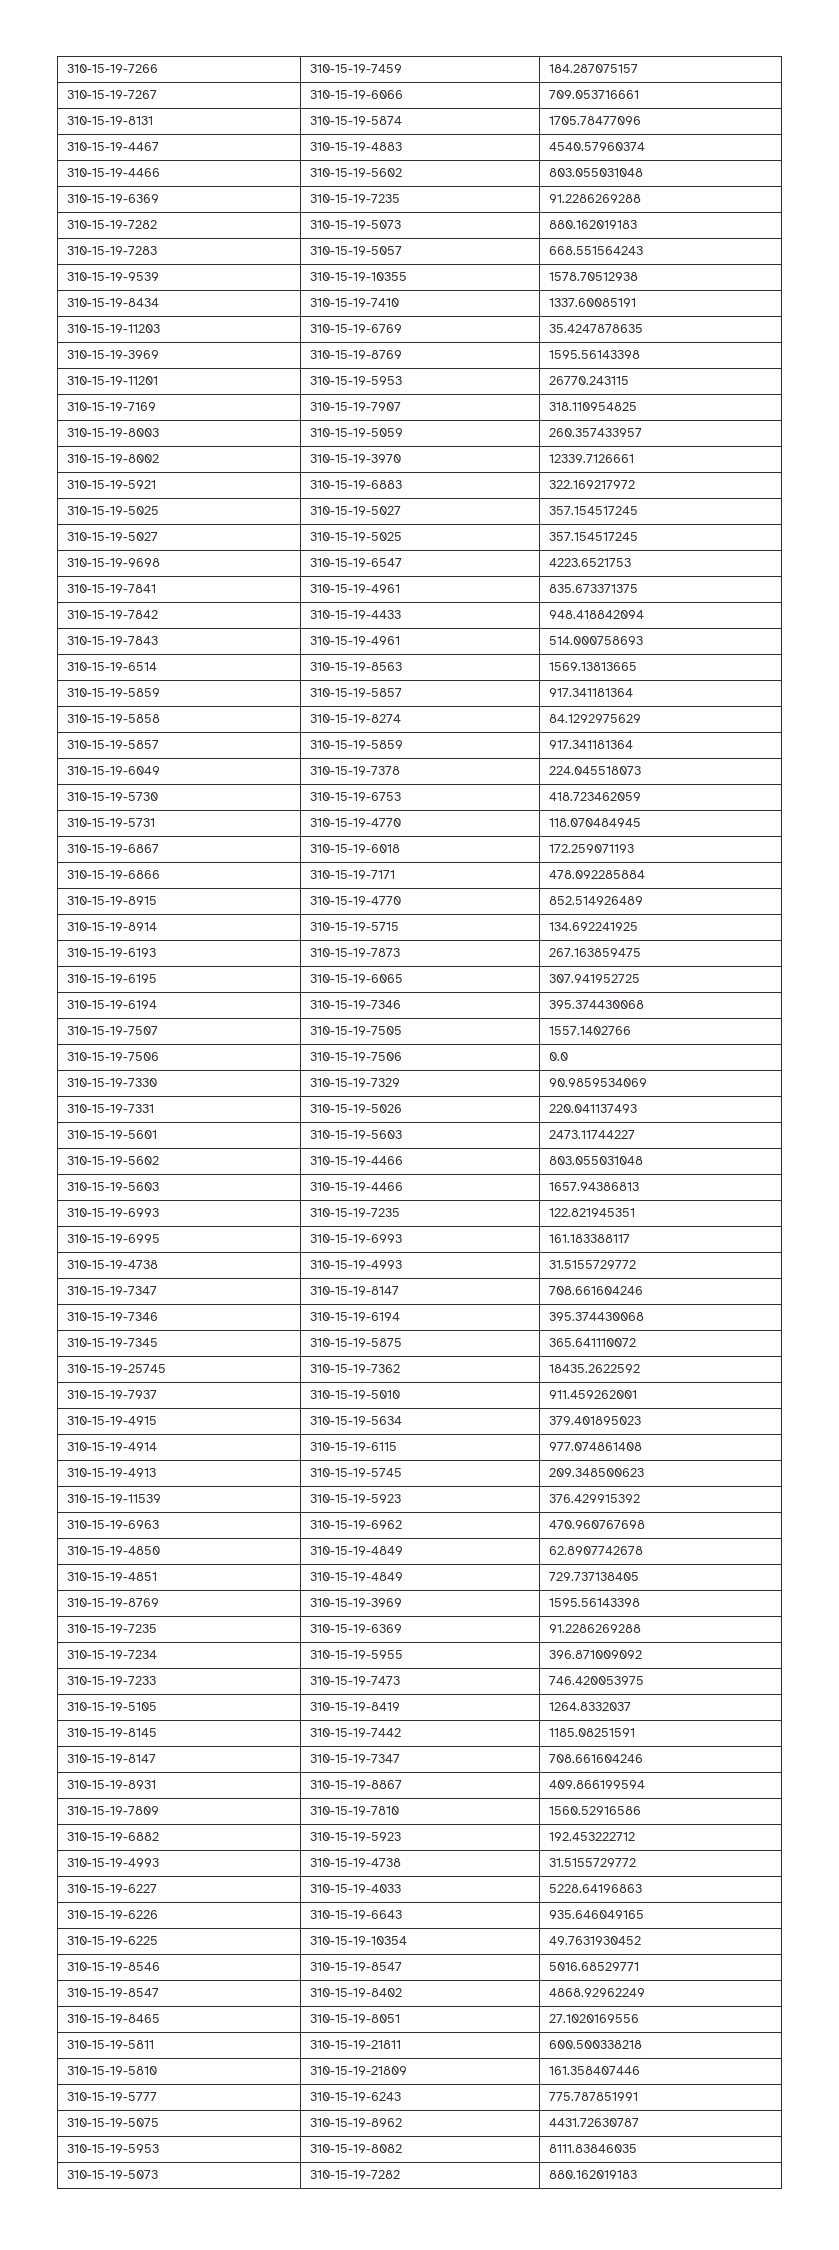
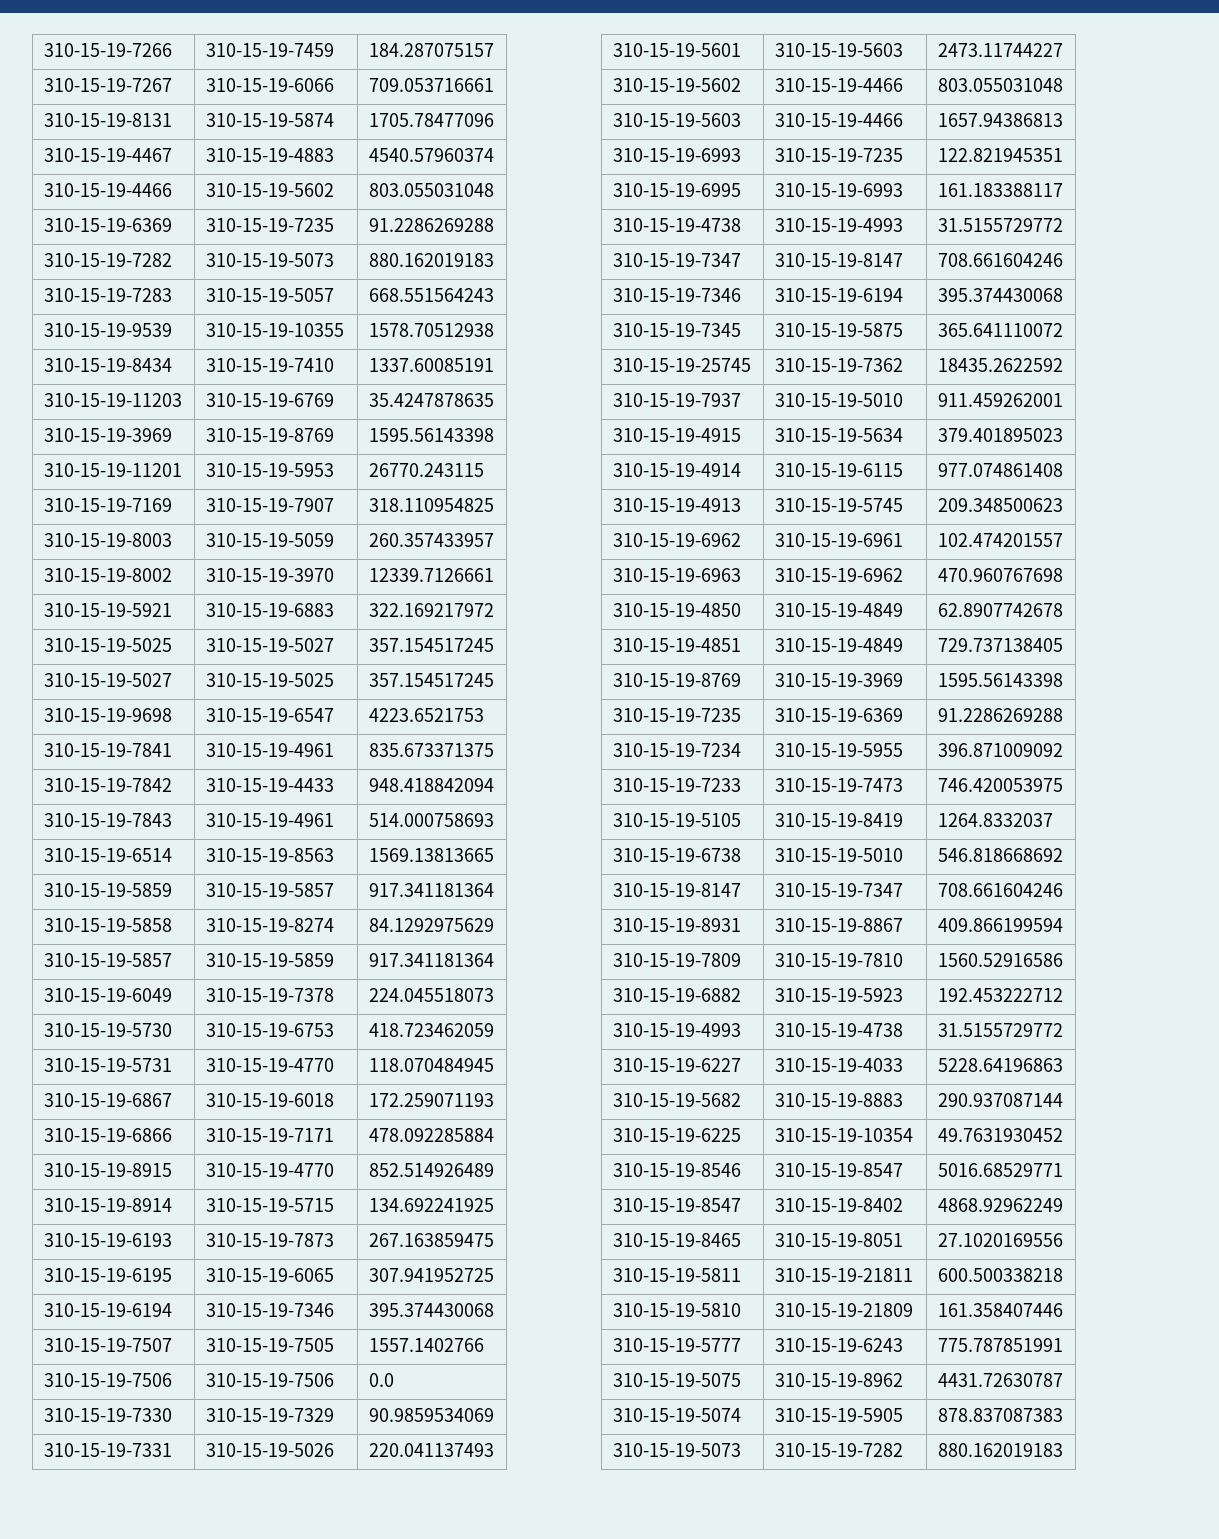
- 310-15-19-11539 | 310-15-19-5923 | 376.429915392
+ 310-15-19-6962 | 310-15-19-6961 | 102.474201557
- 310-15-19-8145 | 310-15-19-7442 | 1185.08251591
+ 310-15-19-6738 | 310-15-19-5010 | 546.818668692
- 310-15-19-6226 | 310-15-19-6643 | 935.646049165
+ 310-15-19-5682 | 310-15-19-8883 | 290.937087144
- 310-15-19-5953 | 310-15-19-8082 | 8111.83846035
+ 310-15-19-5074 | 310-15-19-5905 | 878.837087383

